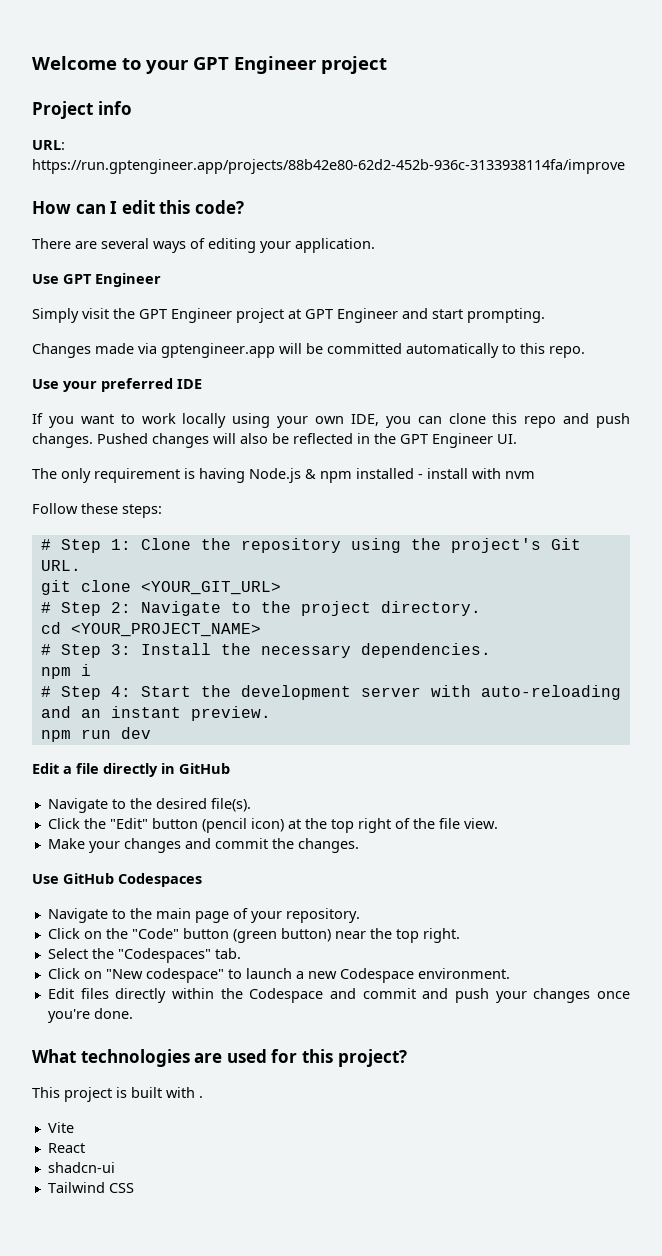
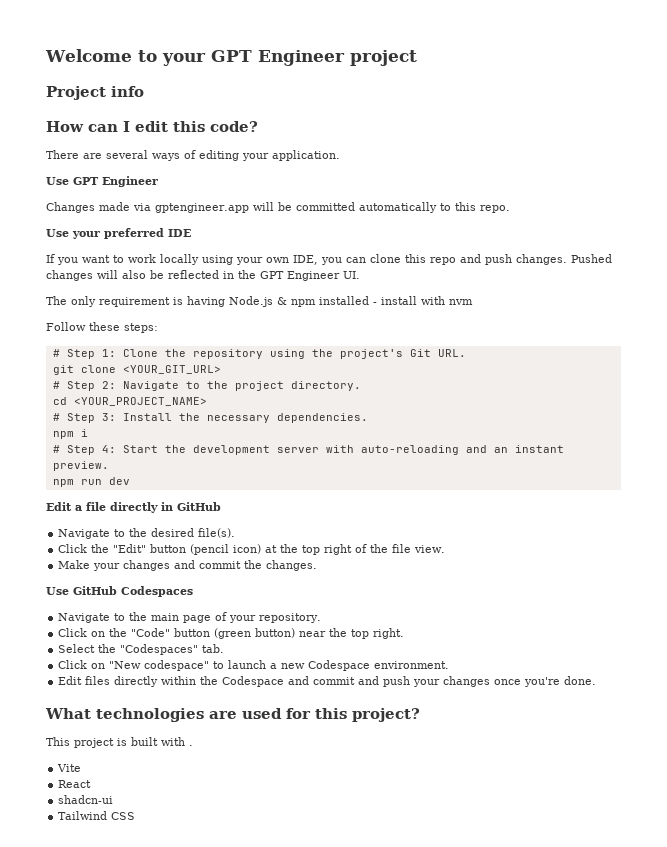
- URL: https://run.gptengineer.app/projects/88b42e80-62d2-452b-936c-3133938114fa/improve
- Simply visit the GPT Engineer project at GPT Engineer and start prompting.

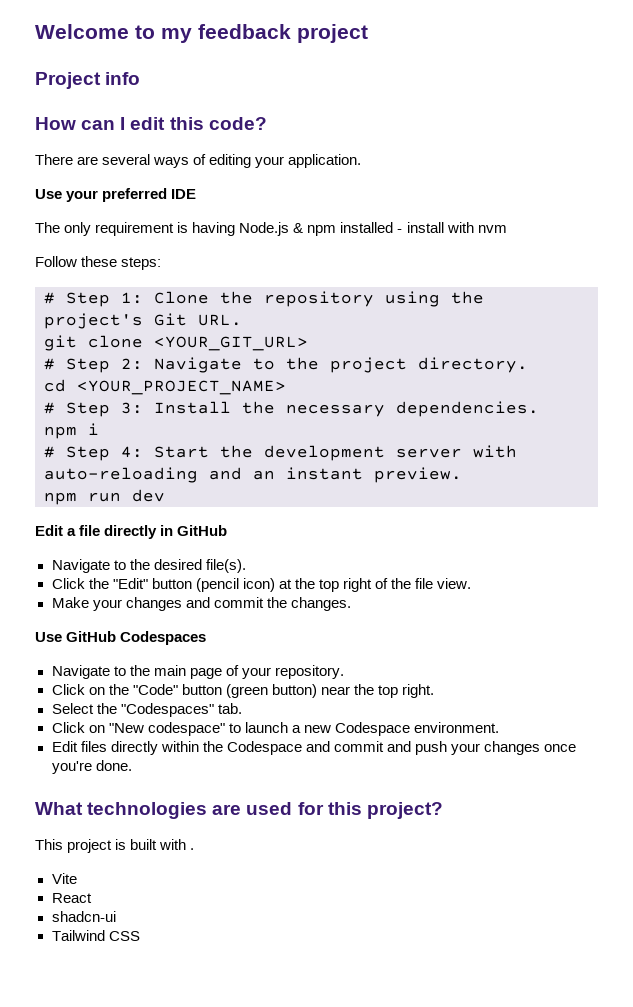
- Welcome to your GPT Engineer project
+ Welcome to my feedback project
- Use GPT Engineer
- Changes made via gptengineer.app will be committed automatically to this repo.
  Use your preferred IDE
- If you want to work locally using your own IDE, you can clone this repo and push changes. Pushed changes will also be reflected in the GPT Engineer UI.

